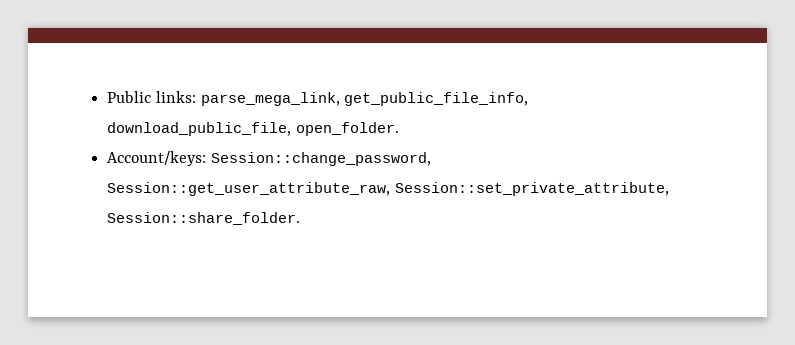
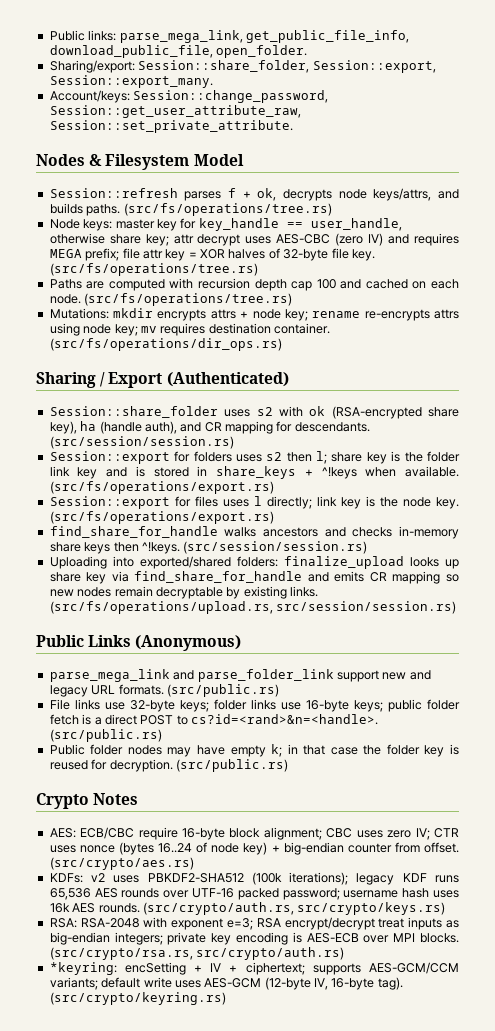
+ Sharing/export: Session::share_folder, Session::export, Session::export_many.
- Account/keys: Session::change_password, Session::get_user_attribute_raw, Session::set_private_attribute, Session::share_folder.
+ Account/keys: Session::change_password, Session::get_user_attribute_raw, Session::set_private_attribute.
+ Nodes & Filesystem Model
+ Session::refresh parses f + ok, decrypts node keys/attrs, and builds paths. (src/fs/operations/tree.rs)
+ Node keys: master key for key_handle == user_handle, otherwise share key; attr decrypt uses AES-CBC (zero IV) and requires MEGA prefix; file attr key = XOR halves of 32-byte file key. (src/fs/operations/tree.rs)
+ Paths are computed with recursion depth cap 100 and cached on each node. (src/fs/operations/tree.rs)
+ Mutations: mkdir encrypts attrs + node key; rename re-encrypts attrs using node key; mv requires destination container. (src/fs/operations/dir_ops.rs)
+ Sharing / Export (Authenticated)
+ Session::share_folder uses s2 with ok (RSA-encrypted share key), ha (handle auth), and CR mapping for descendants. (src/session/session.rs)
+ Session::export for folders uses s2 then l; share key is the folder link key and is stored in share_keys + ^!keys when available. (src/fs/operations/export.rs)
+ Session::export for files uses l directly; link key is the node key. (src/fs/operations/export.rs)
+ find_share_for_handle walks ancestors and checks in-memory share keys then ^!keys. (src/session/session.rs)
+ Uploading into exported/shared folders: finalize_upload looks up share key via find_share_for_handle and emits CR mapping so new nodes remain decryptable by existing links. (src/fs/operations/upload.rs, src/session/session.rs)
+ Public Links (Anonymous)
+ parse_mega_link and parse_folder_link support new and legacy URL formats. (src/public.rs)
+ File links use 32-byte keys; folder links use 16-byte keys; public folder fetch is a direct POST to cs?id=<rand>&n=<handle>. (src/public.rs)
+ Public folder nodes may have empty k; in that case the folder key is reused for decryption. (src/public.rs)
+ Crypto Notes
+ AES: ECB/CBC require 16-byte block alignment; CBC uses zero IV; CTR uses nonce (bytes 16..24 of node key) + big-endian counter from offset. (src/crypto/aes.rs)
+ KDFs: v2 uses PBKDF2-SHA512 (100k iterations); legacy KDF runs 65,536 AES rounds over UTF-16 packed password; username hash uses 16k AES rounds. (src/crypto/auth.rs, src/crypto/keys.rs)
+ RSA: RSA-2048 with exponent e=3; RSA encrypt/decrypt treat inputs as big-endian integers; private key encoding is AES-ECB over MPI blocks. (src/crypto/rsa.rs, src/crypto/auth.rs)
+ *keyring: encSetting + IV + ciphertext; supports AES-GCM/CCM variants; default write uses AES-GCM (12-byte IV, 16-byte tag). (src/crypto/keyring.rs)

